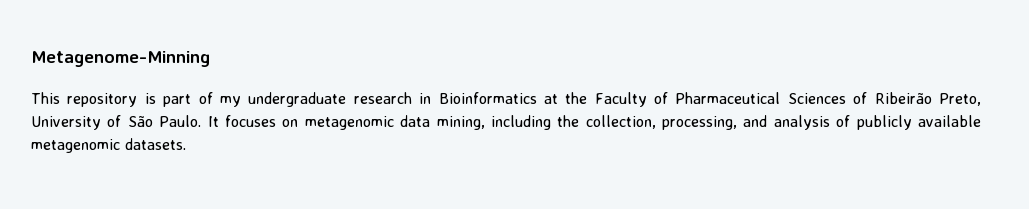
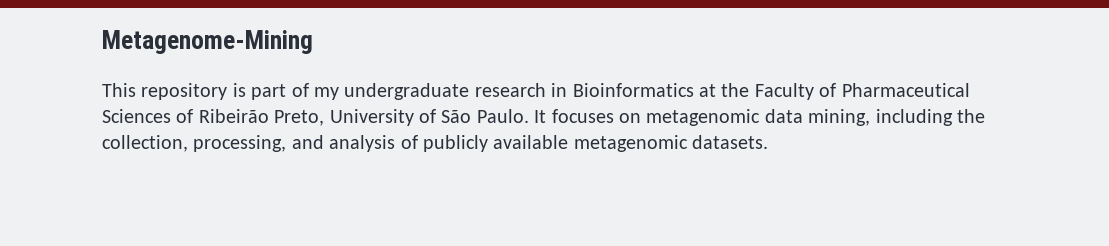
- Metagenome-Minning
+ Metagenome-Mining

